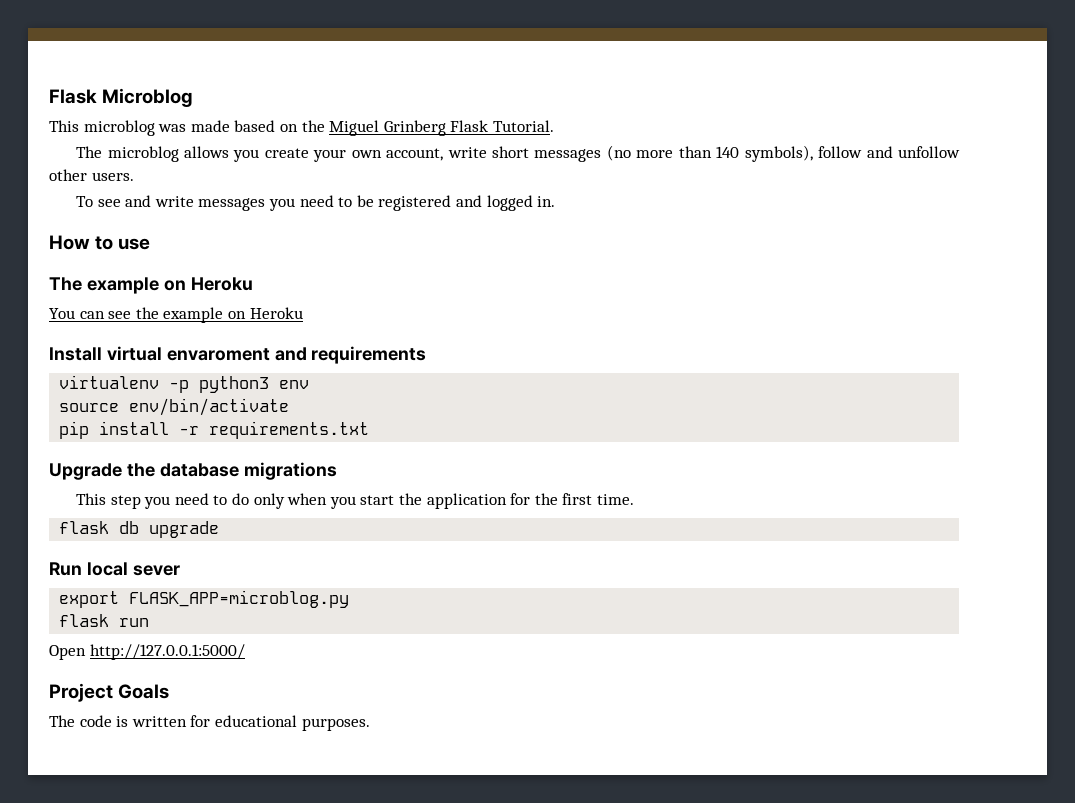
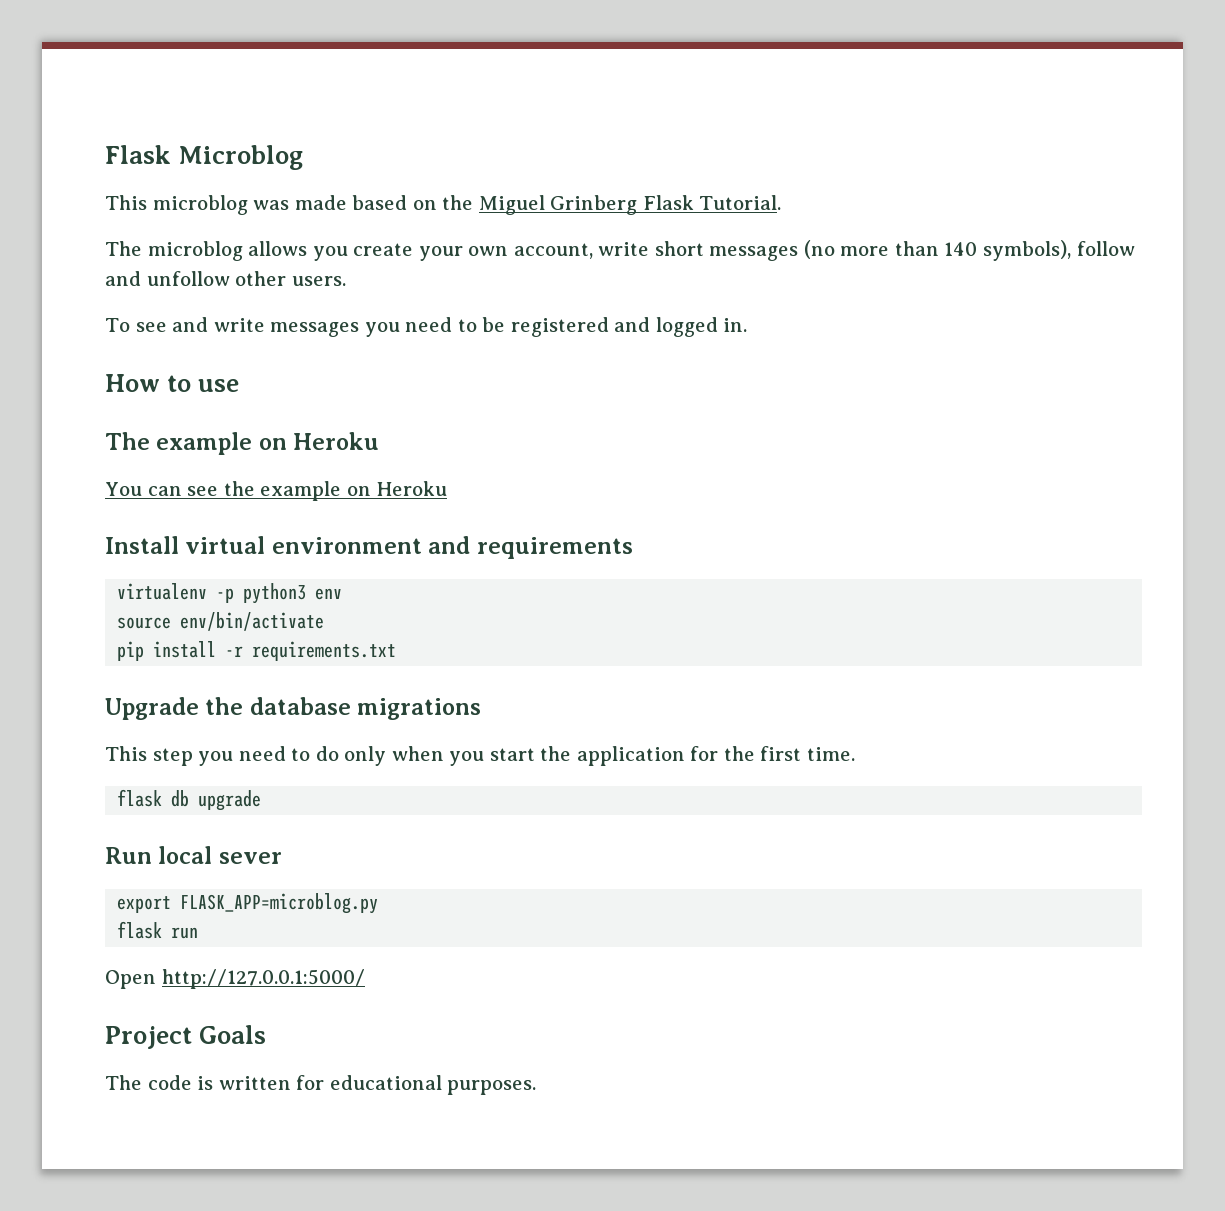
- Install virtual envaroment and requirements
+ Install virtual environment and requirements

